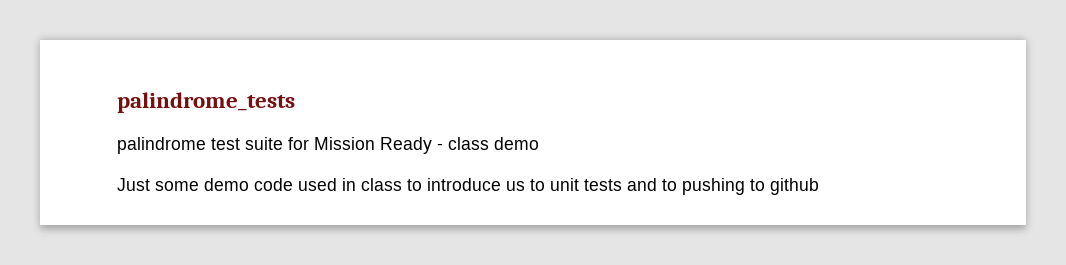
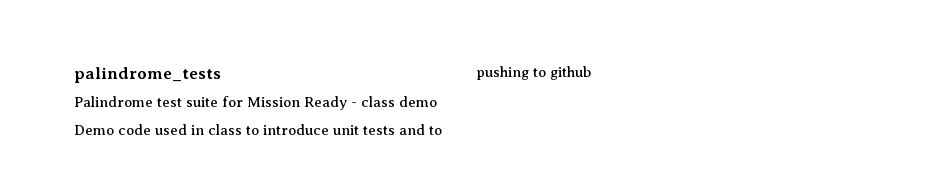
- palindrome test suite for Mission Ready - class demo
+ Palindrome test suite for Mission Ready - class demo
- Just some demo code used in class to introduce us to unit tests and to pushing to github
+ Demo code used in class to introduce unit tests and to pushing to github

